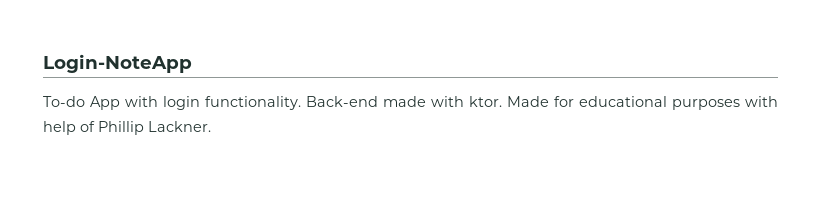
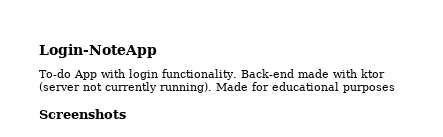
- Back-end made with ktor.
+ Back-end made with ktor (server not currently running).
- Made for educational purposes with help of Phillip Lackner.
+ Made for educational purposes
+ Screenshots

